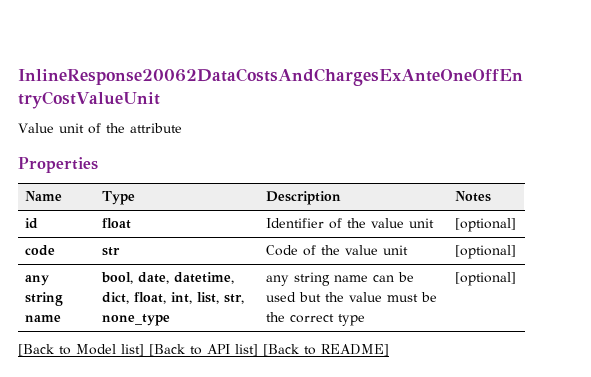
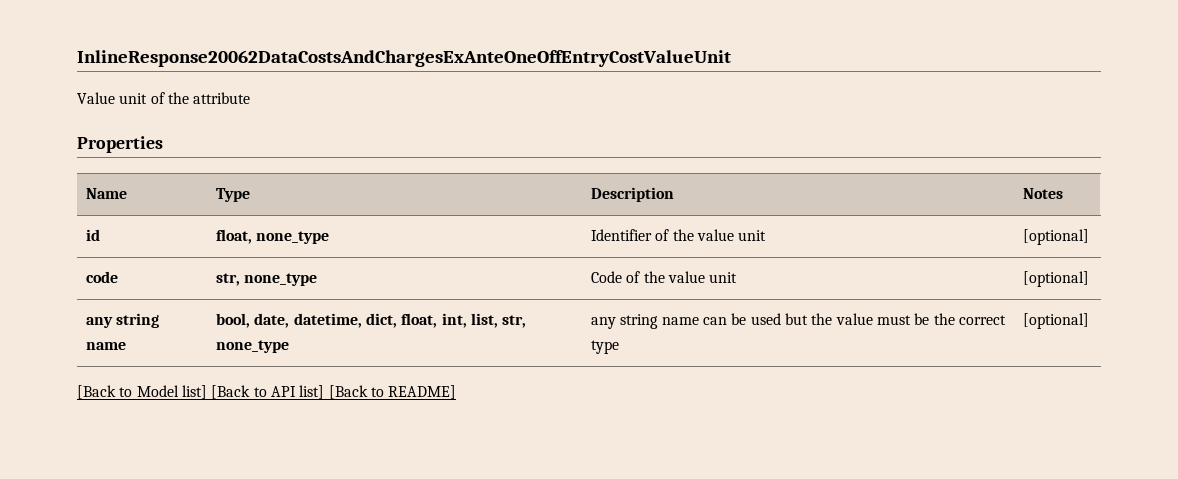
- id | float | Identifier of the value unit | [optional]
+ id | float, none_type | Identifier of the value unit | [optional]
- code | str | Code of the value unit | [optional]
+ code | str, none_type | Code of the value unit | [optional]

